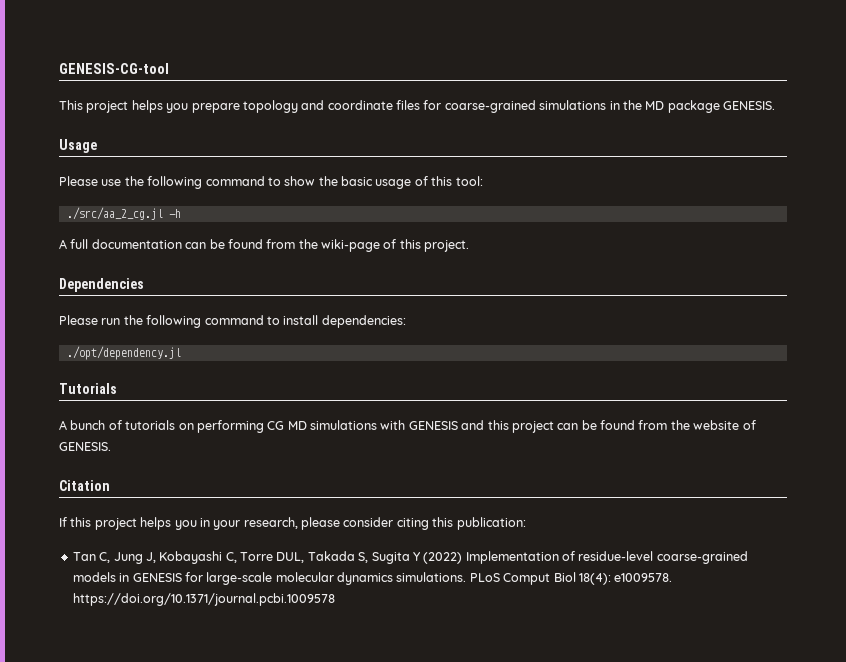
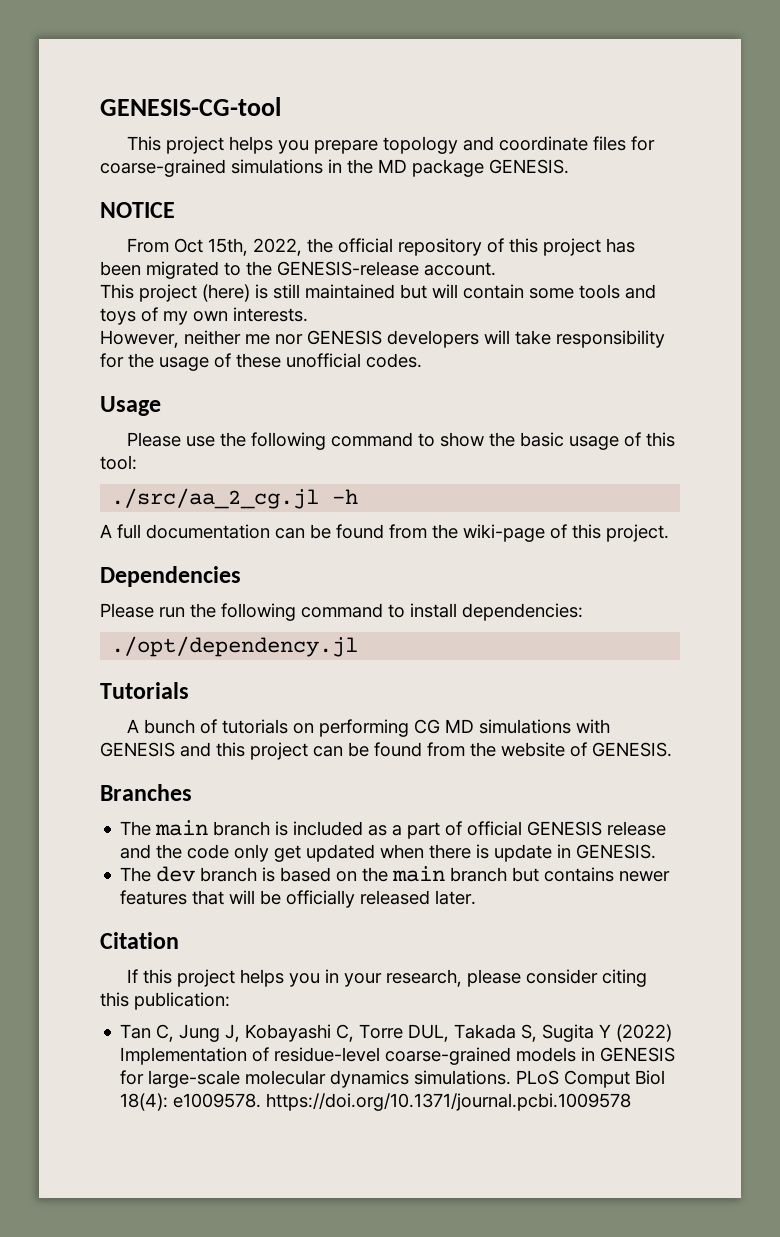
+ NOTICE
+ From Oct 15th, 2022, the official repository of this project has been migrated to the GENESIS-release account.
+ This project (here) is still maintained but will contain some tools and toys of my own interests.
+ However, neither me nor GENESIS developers will take responsibility for the usage of these unofficial codes.
+ Branches
+ The main branch is included as a part of official GENESIS release and the code only get updated when there is update in GENESIS.
+ The dev branch is based on the main branch but contains newer features that will be officially released later.

